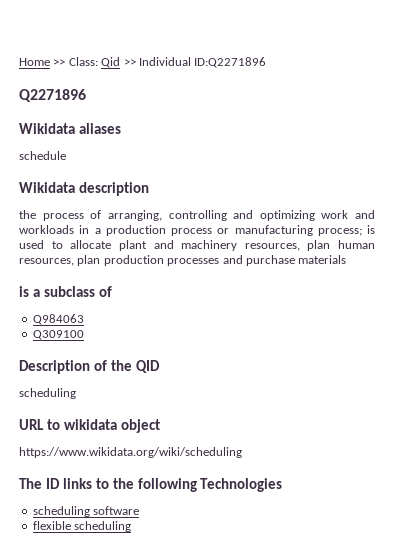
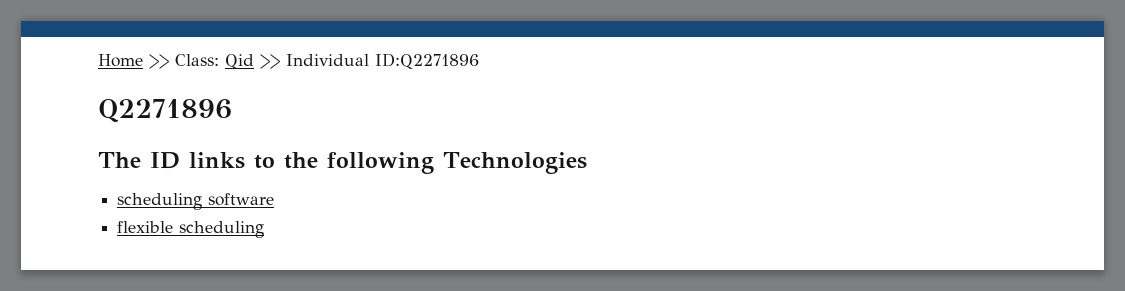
- Wikidata aliases
- schedule
- Wikidata description
- the process of arranging, controlling and optimizing work and workloads in a production process or manufacturing process; is used to allocate plant and machinery resources, plan human resources, plan production processes and purchase materials
- is a subclass of
- Q984063
- Q309100
- Description of the QID
- scheduling
- URL to wikidata object
- https://www.wikidata.org/wiki/scheduling

